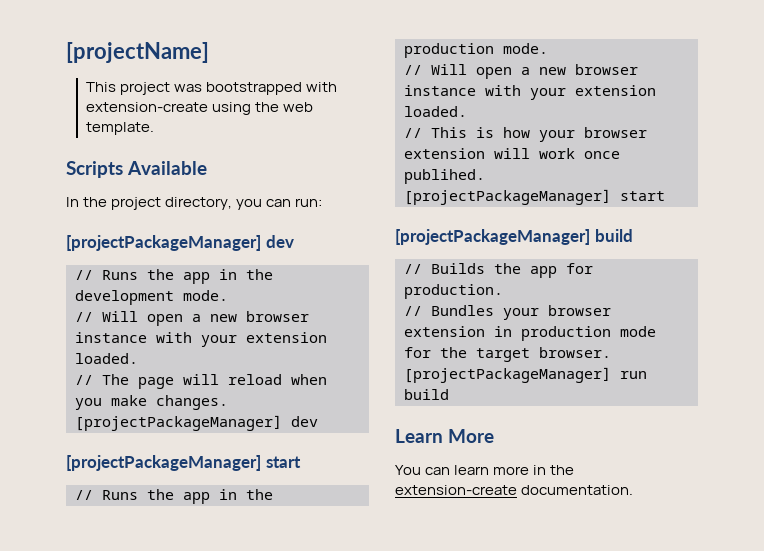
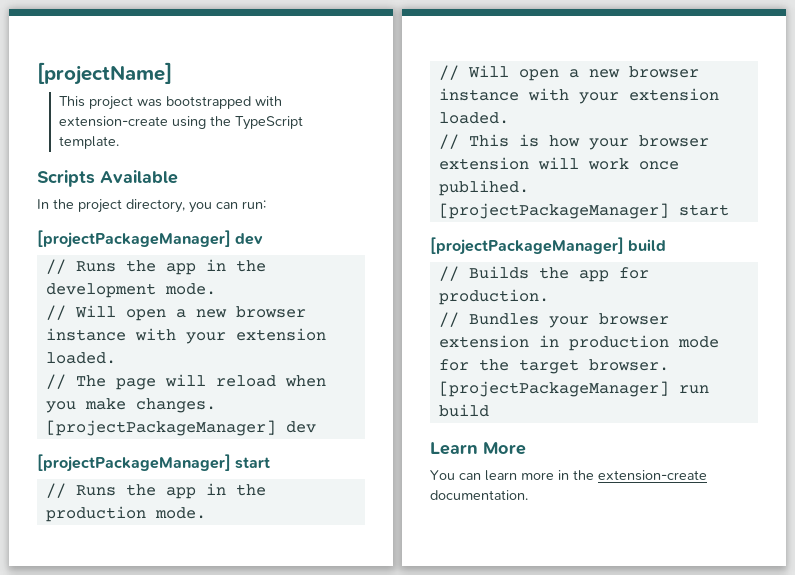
- This project was bootstrapped with extension-create using the web template.
+ This project was bootstrapped with extension-create using the TypeScript template.

